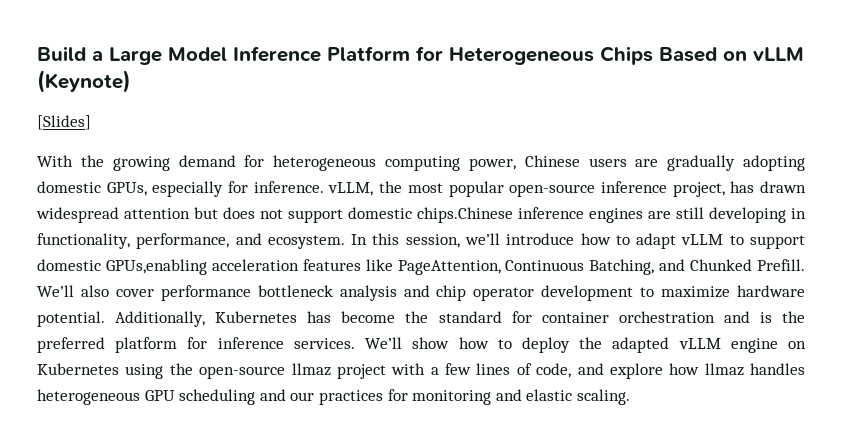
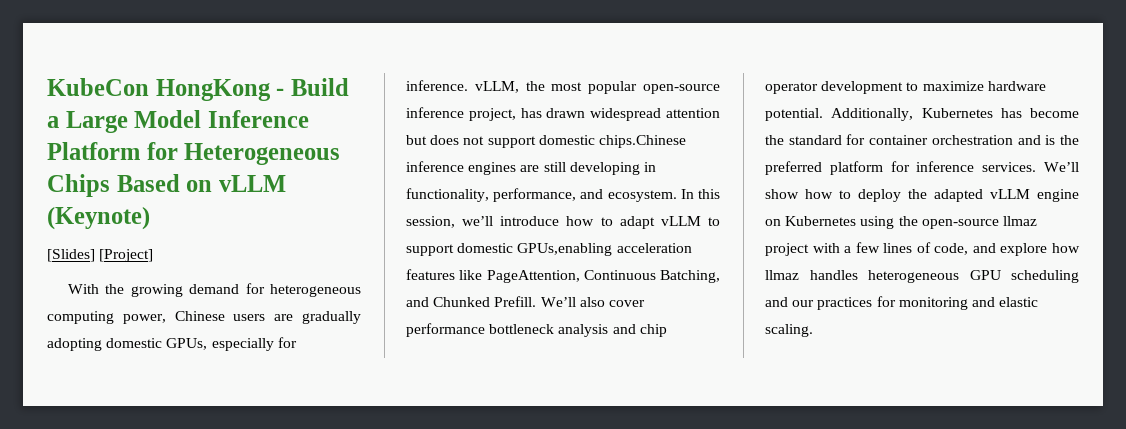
- Build a Large Model Inference Platform for Heterogeneous Chips Based on vLLM (Keynote)
+ KubeCon HongKong - Build a Large Model Inference Platform for Heterogeneous Chips Based on vLLM (Keynote)
- [Slides]
+ [Slides] [Project]

